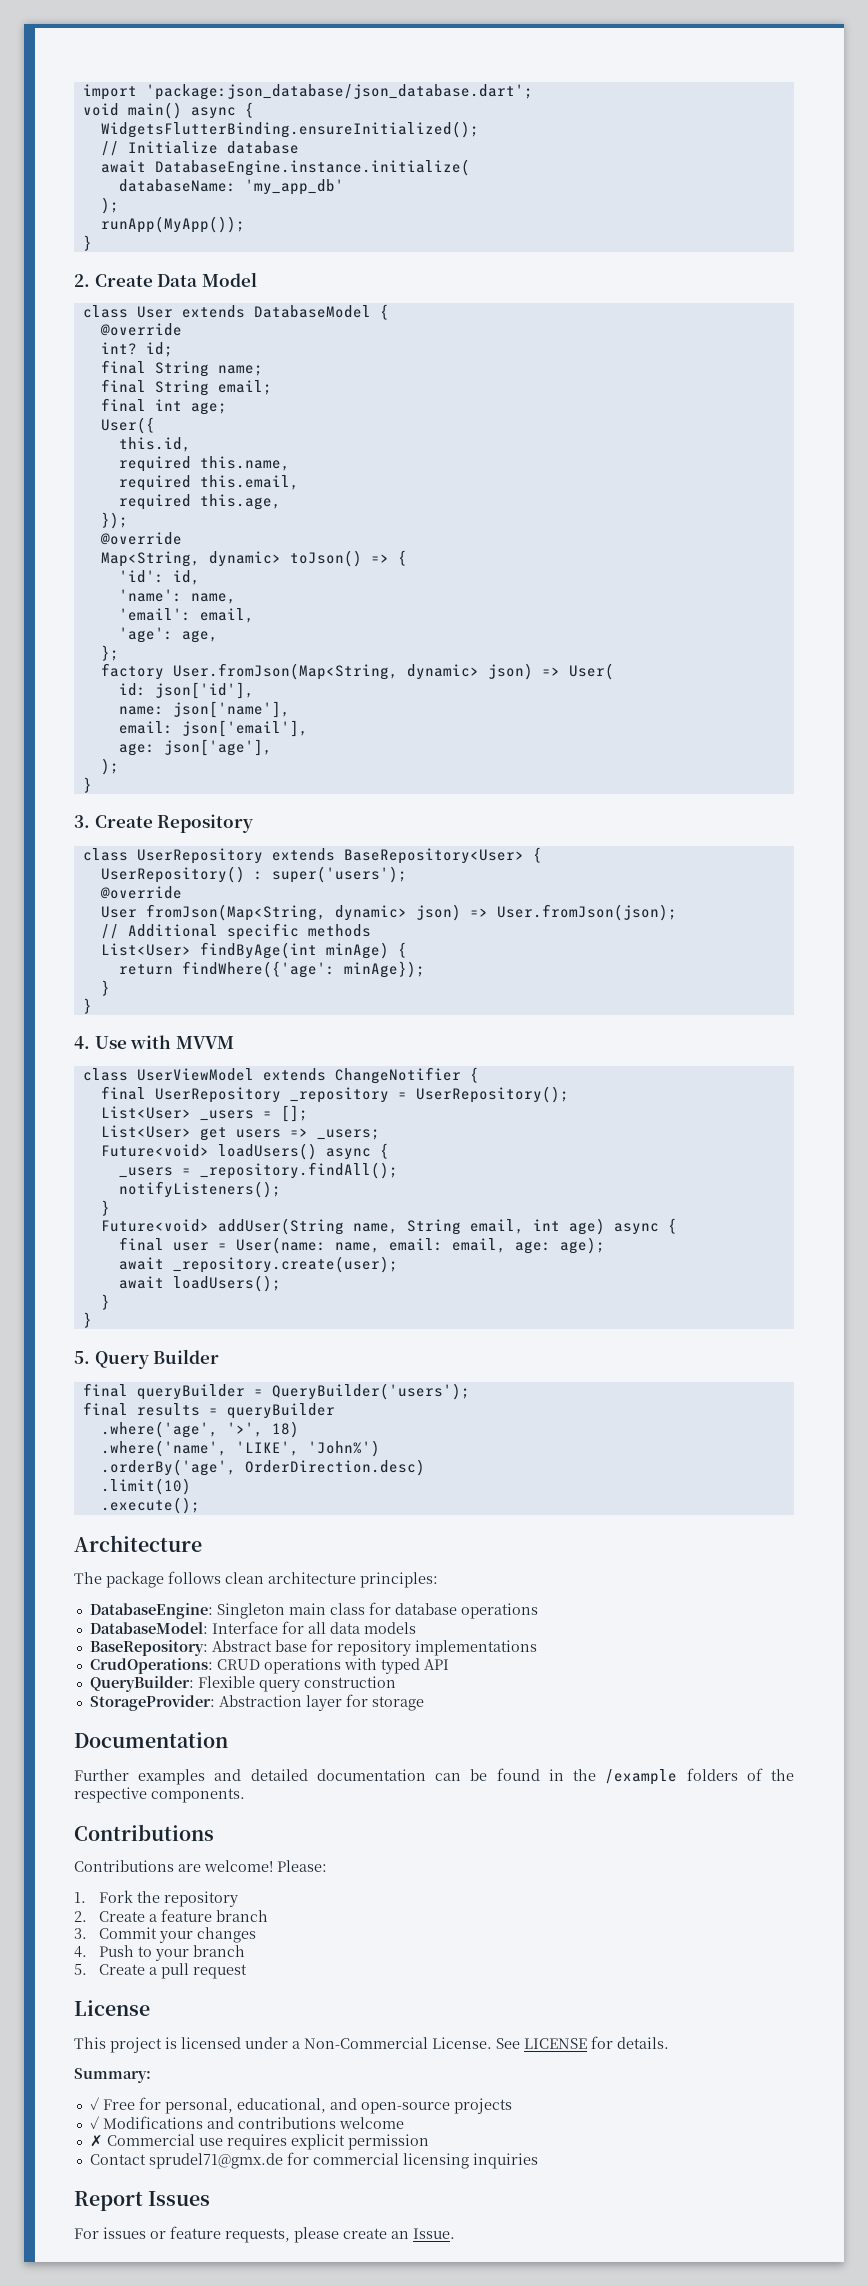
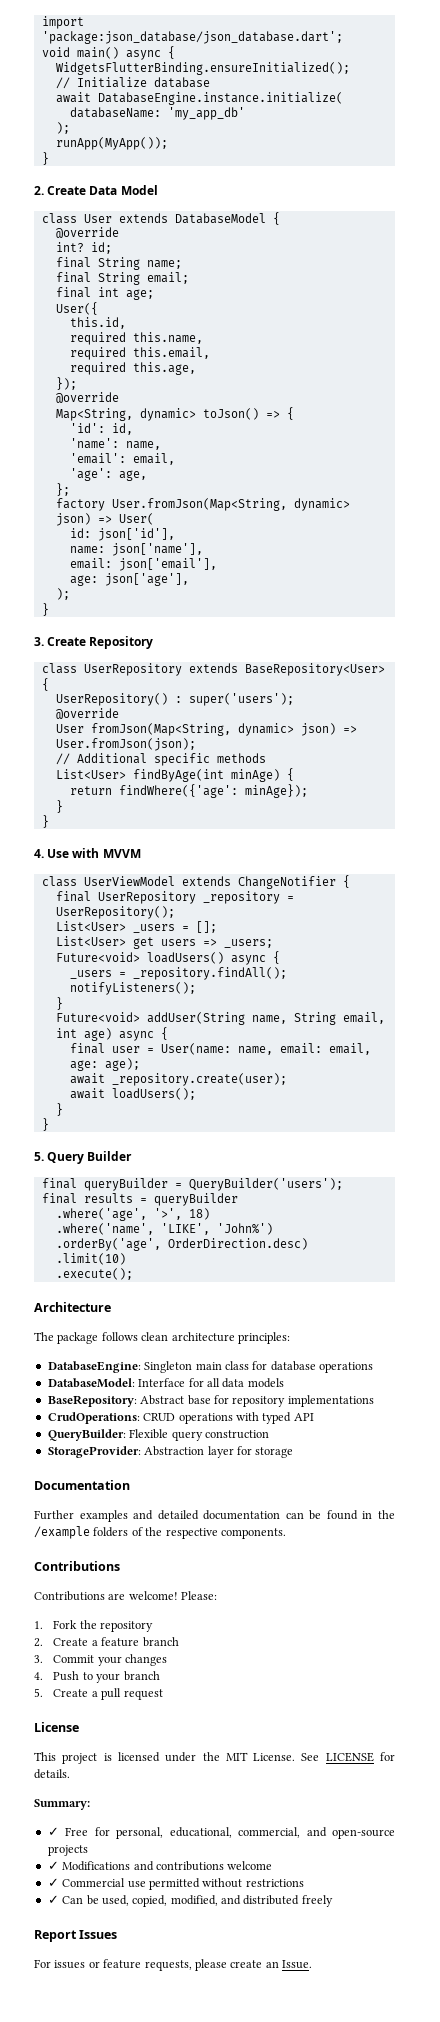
- This project is licensed under a Non-Commercial License.
+ This project is licensed under the MIT License.
- ✓ Free for personal, educational, and open-source projects
+ ✓ Free for personal, educational, commercial, and open-source projects
- ✗ Commercial use requires explicit permission
- Contact sprudel71@gmx.de for commercial licensing inquiries
+ ✓ Commercial use permitted without restrictions
+ ✓ Can be used, copied, modified, and distributed freely

